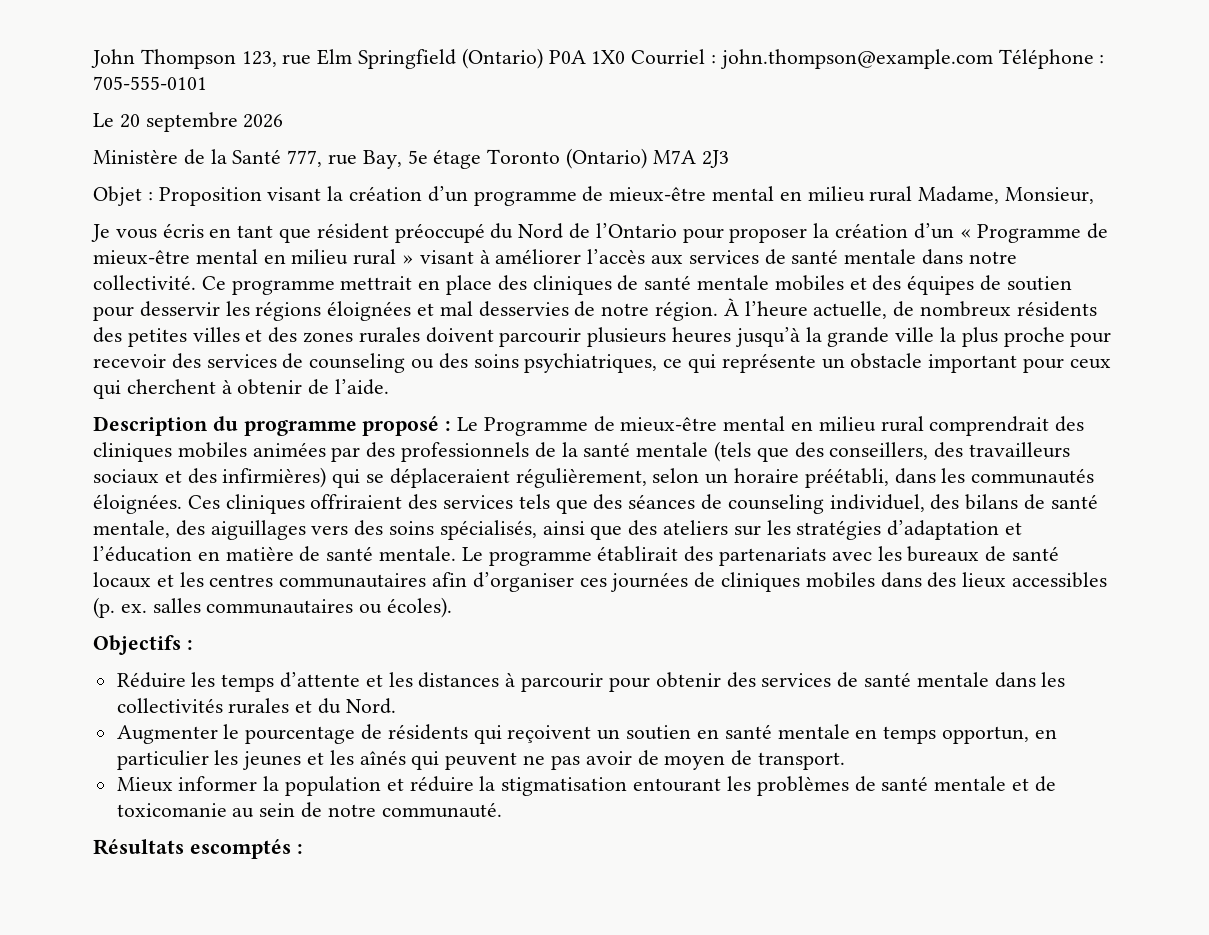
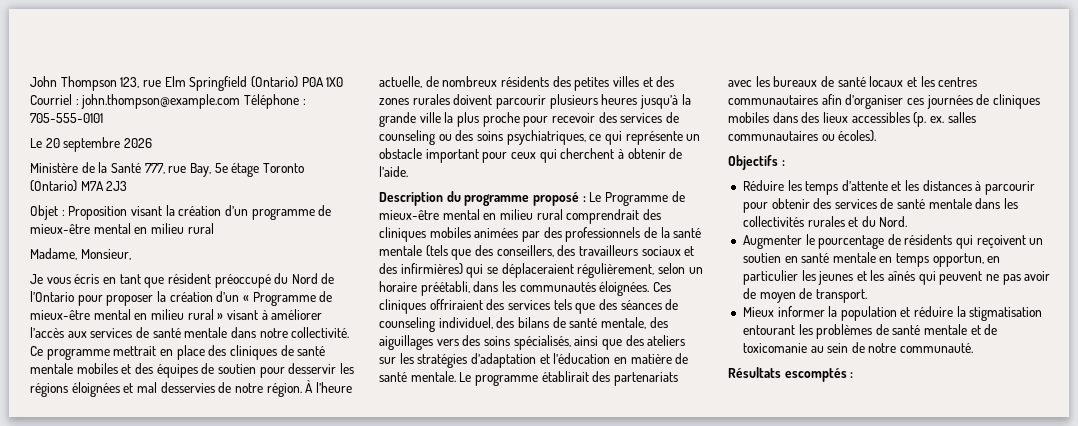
- Objet : Proposition visant la création d’un programme de mieux-être mental en milieu rural Madame, Monsieur,
+ Objet : Proposition visant la création d’un programme de mieux-être mental en milieu rural
+ Madame, Monsieur,

